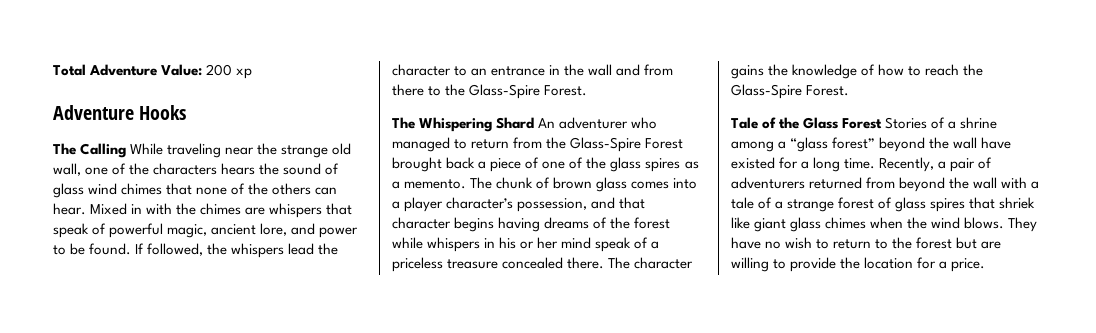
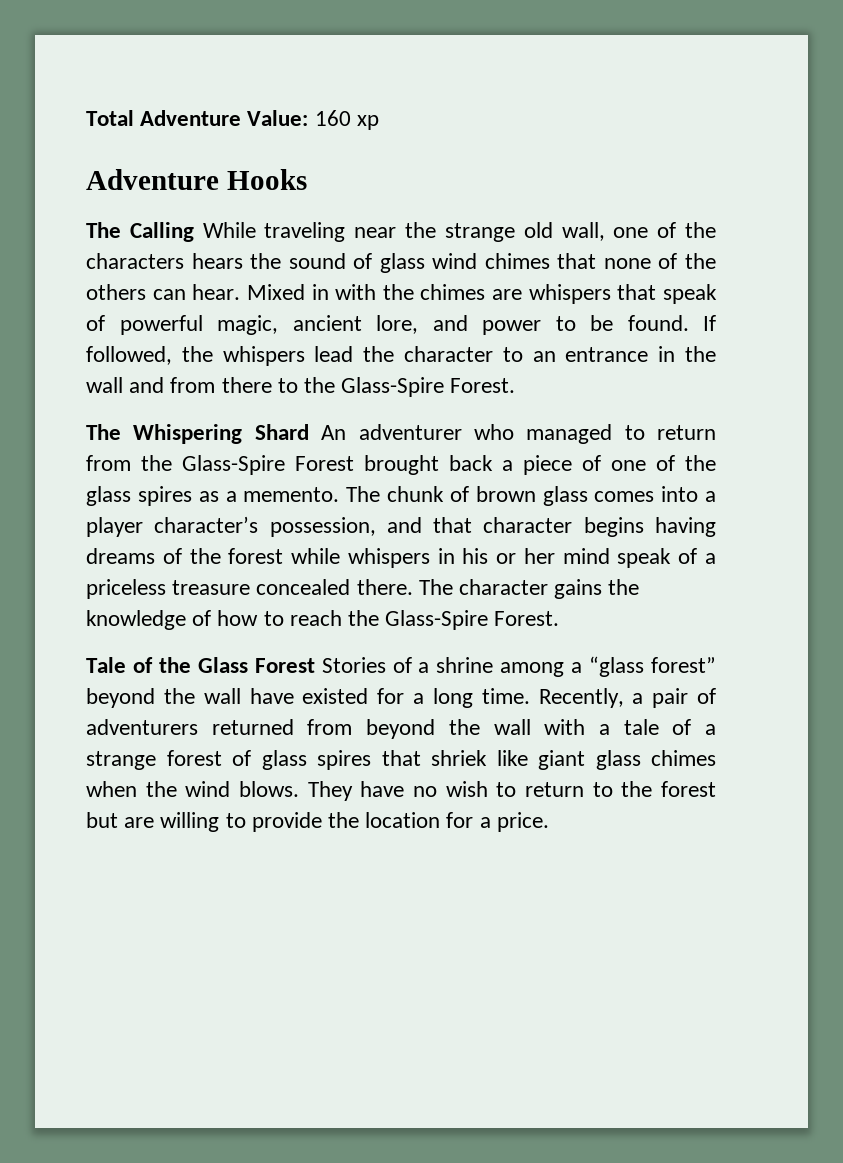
- Total Adventure Value: 200 xp
+ Total Adventure Value: 160 xp

